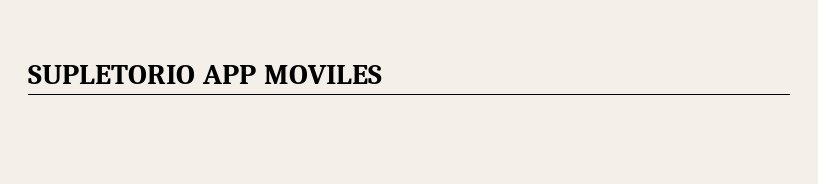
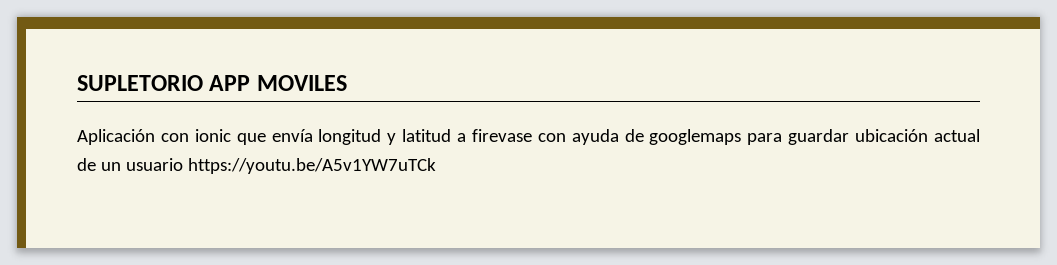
+ Aplicación con ionic que envía longitud y latitud a firevase con ayuda de googlemaps para guardar ubicación actual de un usuario https://youtu.be/A5v1YW7uTCk

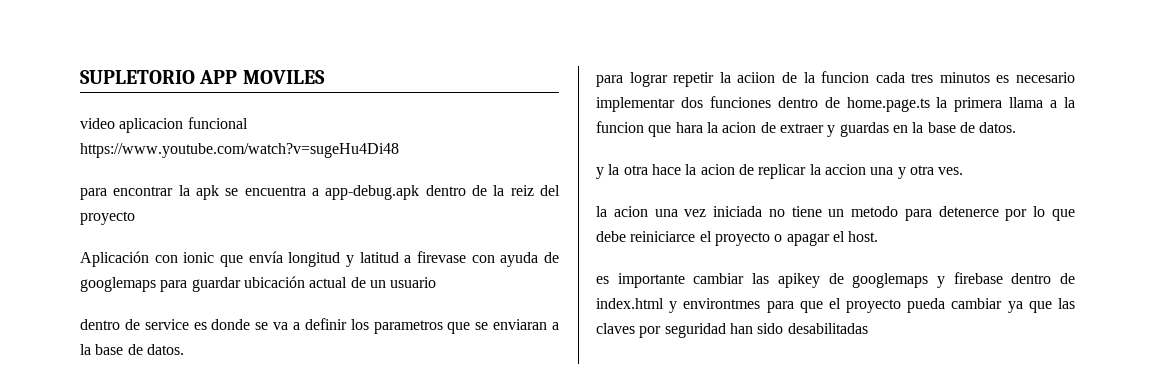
+ video aplicacion funcional https://www.youtube.com/watch?v=sugeHu4Di48
+ para encontrar la apk se encuentra a app-debug.apk dentro de la reiz del proyecto
- Aplicación con ionic que envía longitud y latitud a firevase con ayuda de googlemaps para guardar ubicación actual de un usuario https://youtu.be/A5v1YW7uTCk
+ Aplicación con ionic que envía longitud y latitud a firevase con ayuda de googlemaps para guardar ubicación actual de un usuario
+ dentro de service es donde se va a definir los parametros que se enviaran a la base de datos.
+ para lograr repetir la aciion de la funcion cada tres minutos es necesario implementar dos funciones dentro de home.page.ts la primera llama a la funcion que hara la acion de extraer y guardas en la base de datos.
+ y la otra hace la acion de replicar la accion una y otra ves.
+ la acion una vez iniciada no tiene un metodo para detenerce por lo que debe reiniciarce el proyecto o apagar el host.
+ es importante cambiar las apikey de googlemaps y firebase dentro de index.html y environtmes para que el proyecto pueda cambiar ya que las claves por seguridad han sido desabilitadas

